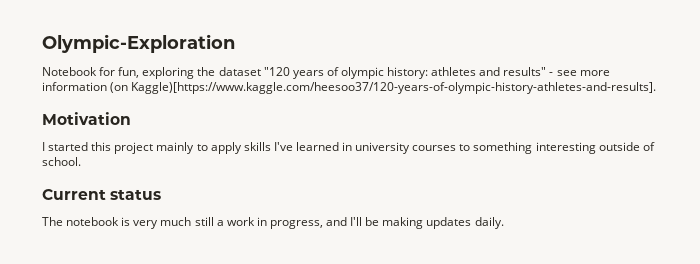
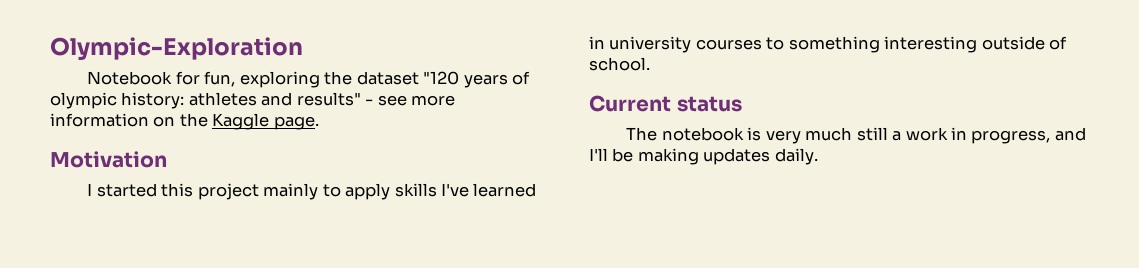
- Notebook for fun, exploring the dataset "120 years of olympic history: athletes and results" - see more information (on Kaggle)[https://www.kaggle.com/heesoo37/120-years-of-olympic-history-athletes-and-results].
+ Notebook for fun, exploring the dataset "120 years of olympic history: athletes and results" - see more information on the Kaggle page.

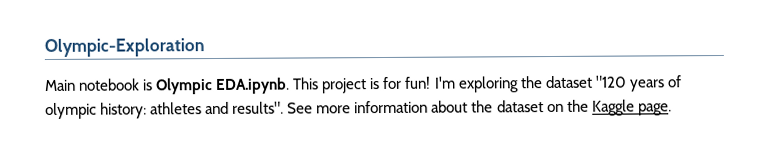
- Notebook for fun, exploring the dataset "120 years of olympic history: athletes and results" - see more information on the Kaggle page.
- Motivation
- I started this project mainly to apply skills I've learned in university courses to something interesting outside of school.
- Current status
- The notebook is very much still a work in progress, and I'll be making updates daily.
+ Main notebook is Olympic EDA.ipynb. This project is for fun! I'm exploring the dataset "120 years of olympic history: athletes and results". See more information about the dataset on the Kaggle page.

